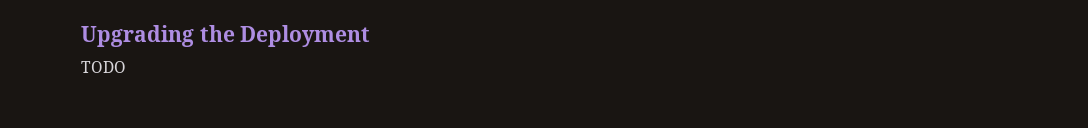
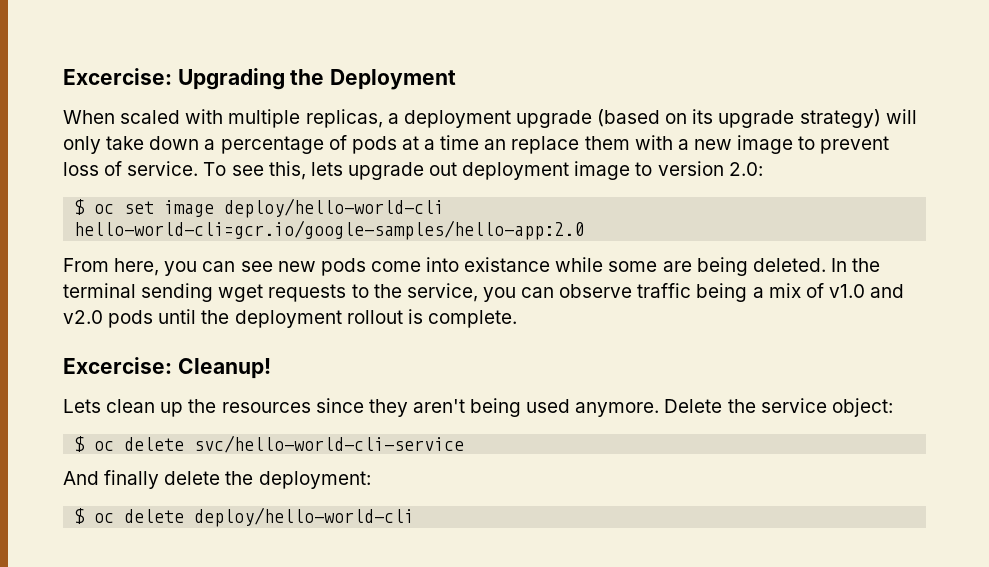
- Upgrading the Deployment
+ Excercise: Upgrading the Deployment
- TODO
+ When scaled with multiple replicas, a deployment upgrade (based on its upgrade strategy) will only take down a percentage of pods at a time an replace them with a new image to prevent loss of service. To see this, lets upgrade out deployment image to version 2.0:
+ $ oc set image deploy/hello-world-cli hello-world-cli=gcr.io/google-samples/hello-app:2.0
+ From here, you can see new pods come into existance while some are being deleted. In the terminal sending wget requests to the service, you can observe traffic being a mix of v1.0 and v2.0 pods until the deployment rollout is complete.
+ Excercise: Cleanup!
+ Lets clean up the resources since they aren't being used anymore. Delete the service object:
+ $ oc delete svc/hello-world-cli-service
+ And finally delete the deployment:
+ $ oc delete deploy/hello-world-cli

